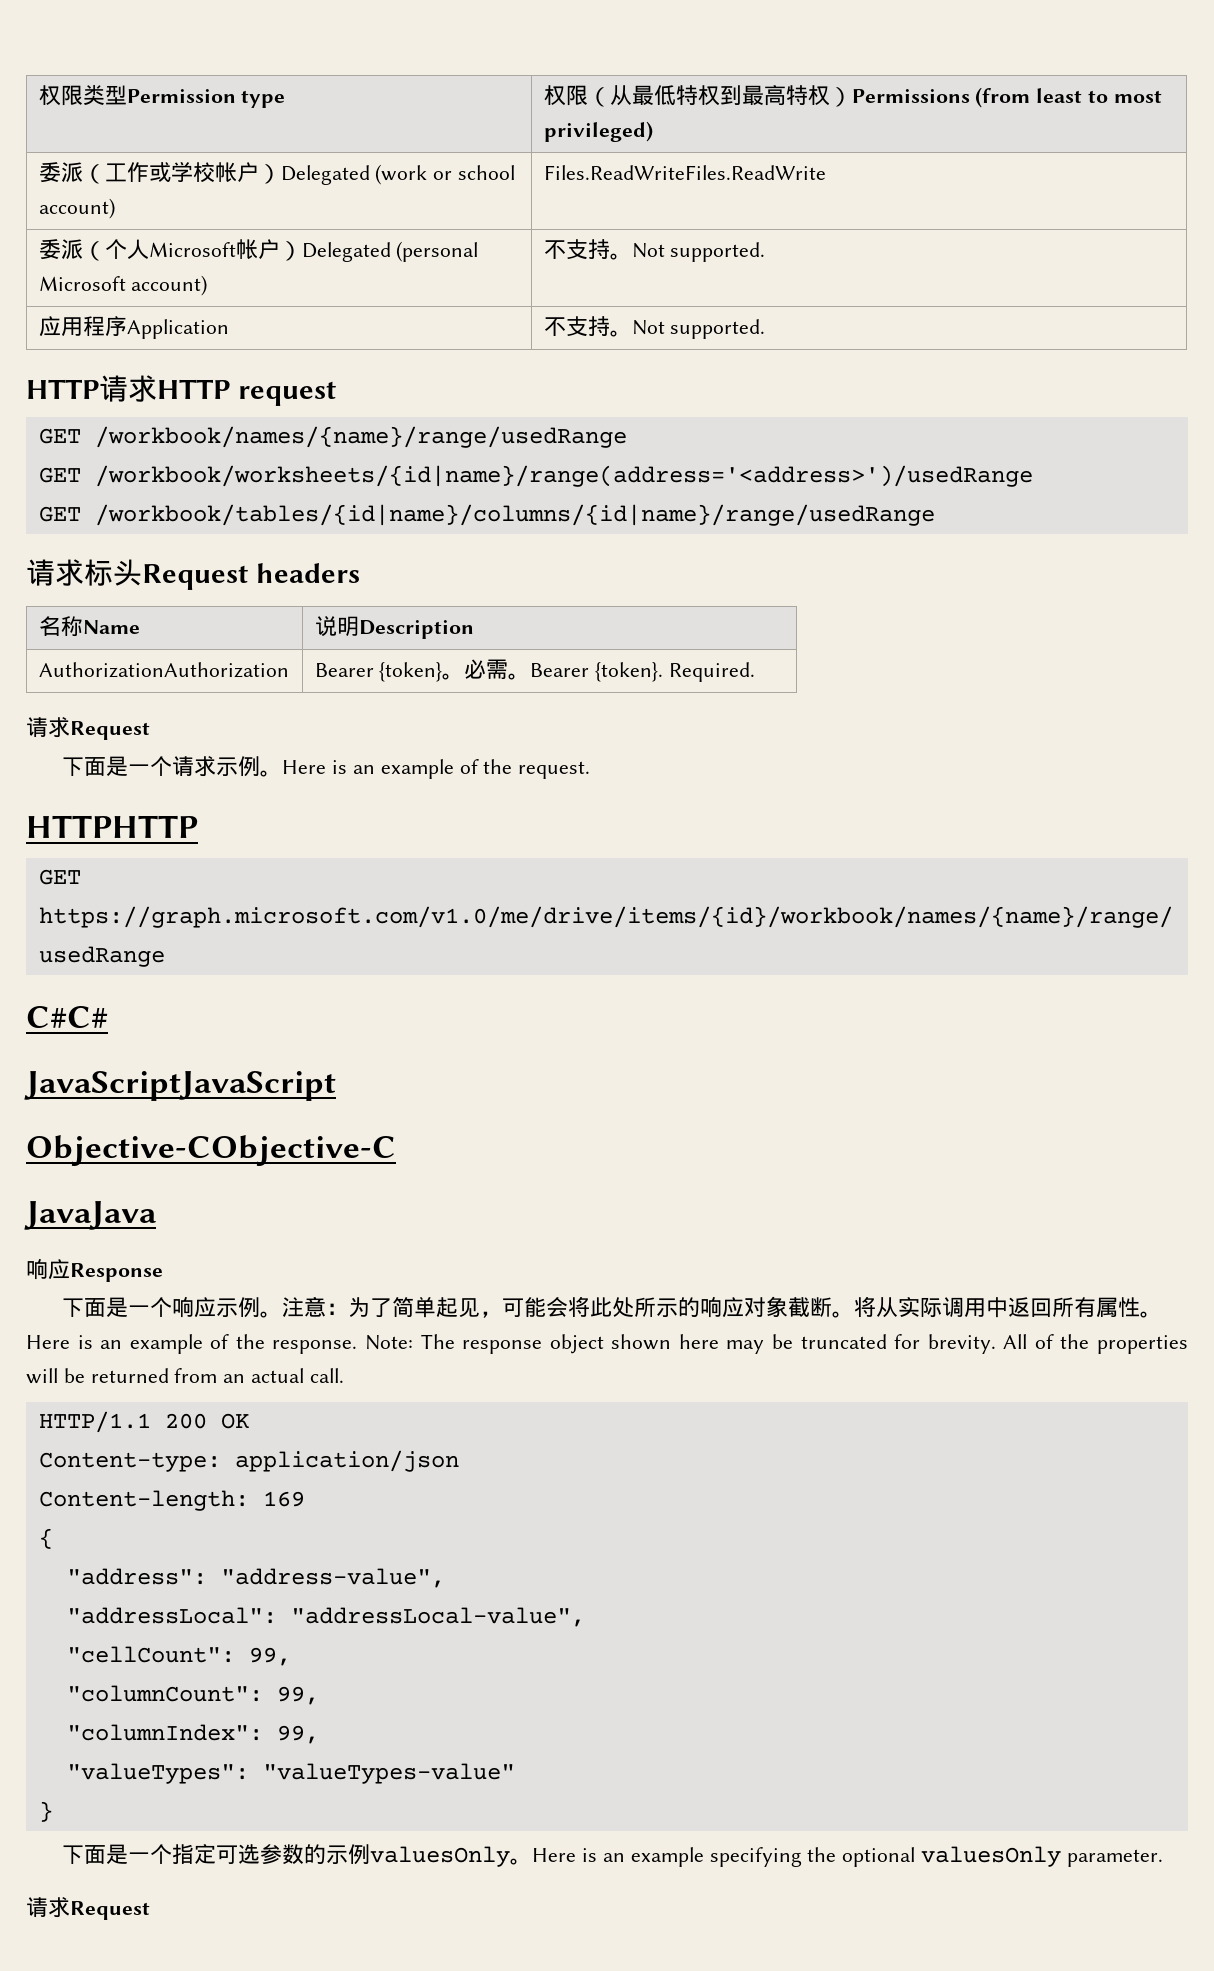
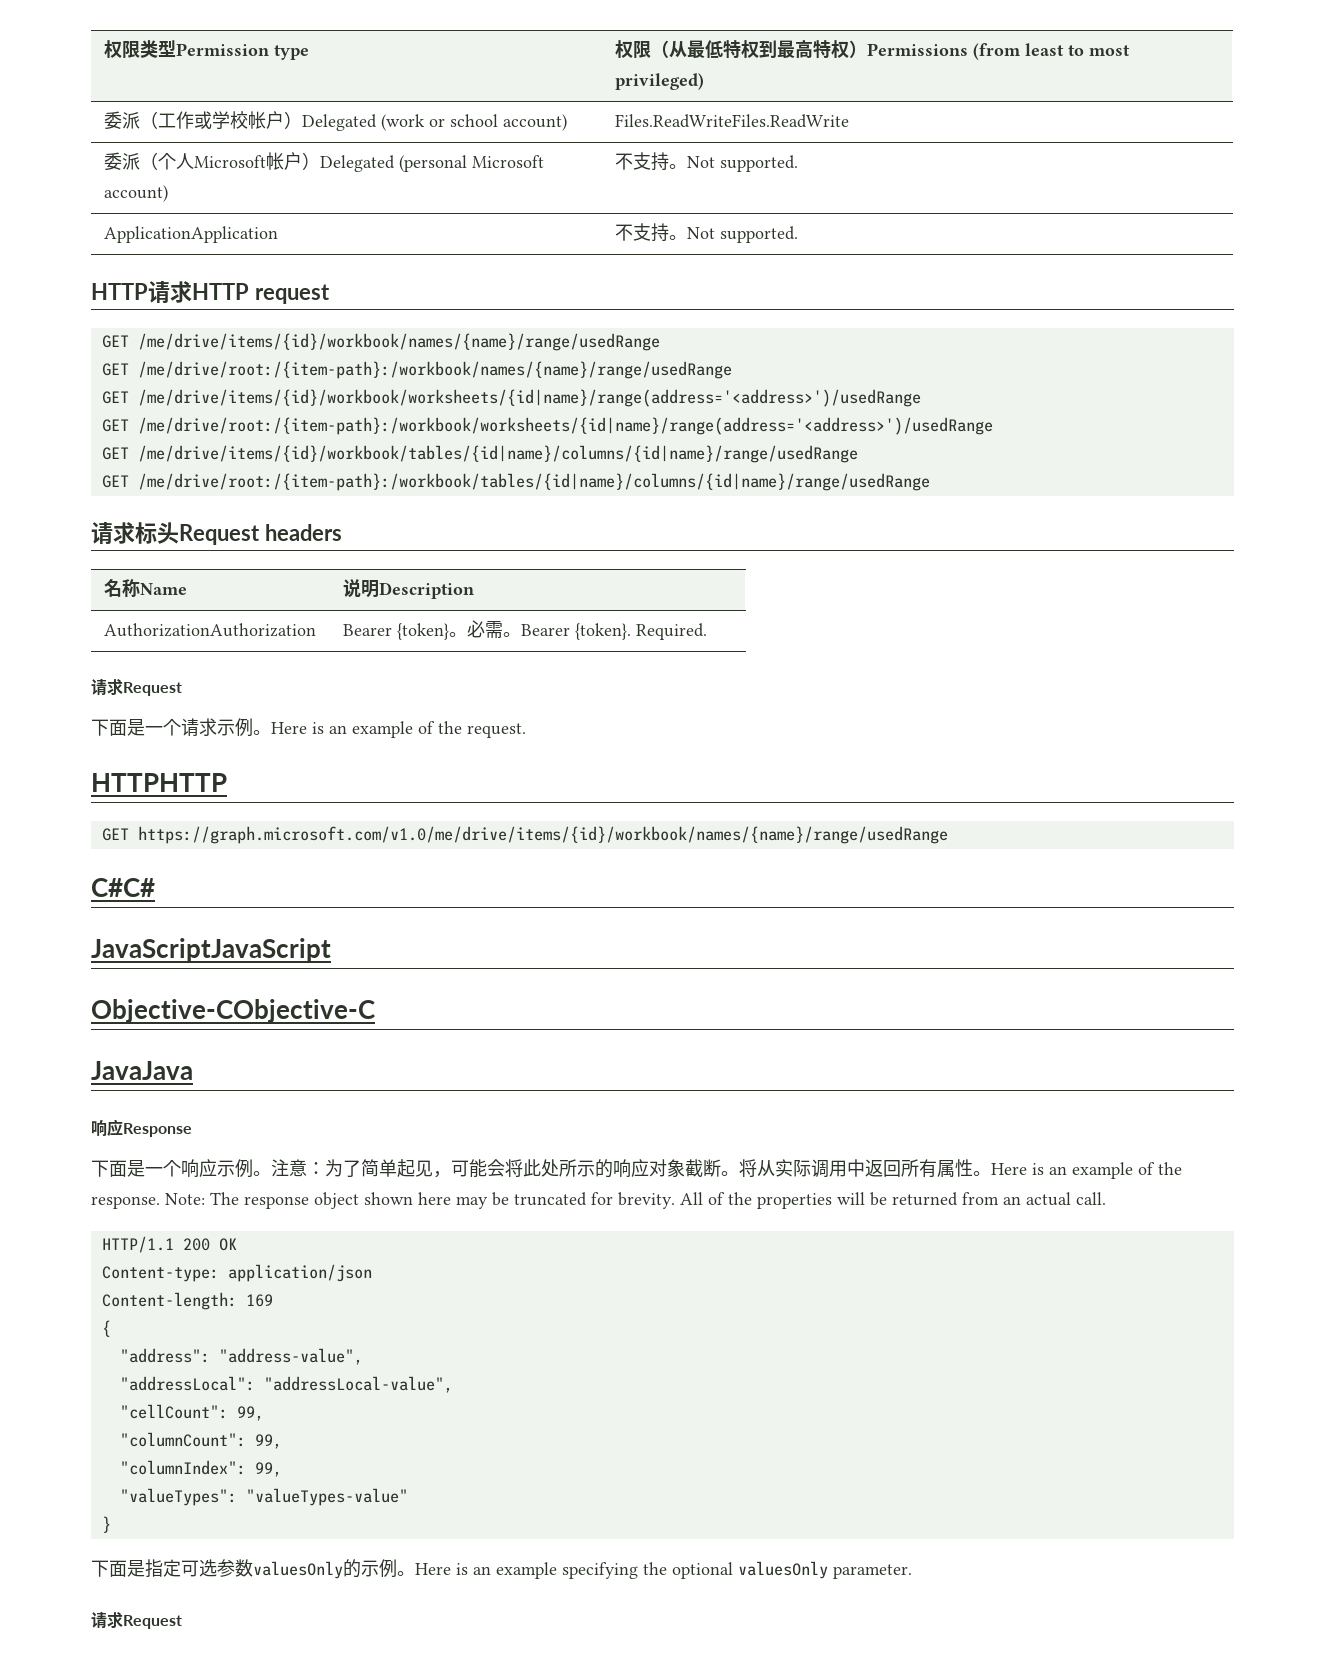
- 应用程序Application | 不支持。Not supported.
+ ApplicationApplication | 不支持。Not supported.
- GET /workbook/names/{name}/range/usedRange
- GET /workbook/worksheets/{id|name}/range(address='<address>')/usedRange
- GET /workbook/tables/{id|name}/columns/{id|name}/range/usedRange
+ GET /me/drive/items/{id}/workbook/names/{name}/range/usedRange
+ GET /me/drive/root:/{item-path}:/workbook/names/{name}/range/usedRange
+ GET /me/drive/items/{id}/workbook/worksheets/{id|name}/range(address='<address>')/usedRange
+ GET /me/drive/root:/{item-path}:/workbook/worksheets/{id|name}/range(address='<address>')/usedRange
+ GET /me/drive/items/{id}/workbook/tables/{id|name}/columns/{id|name}/range/usedRange
+ GET /me/drive/root:/{item-path}:/workbook/tables/{id|name}/columns/{id|name}/range/usedRange
- 下面是一个指定可选参数的示例valuesOnly。
+ 下面是指定可选参数valuesOnly的示例。

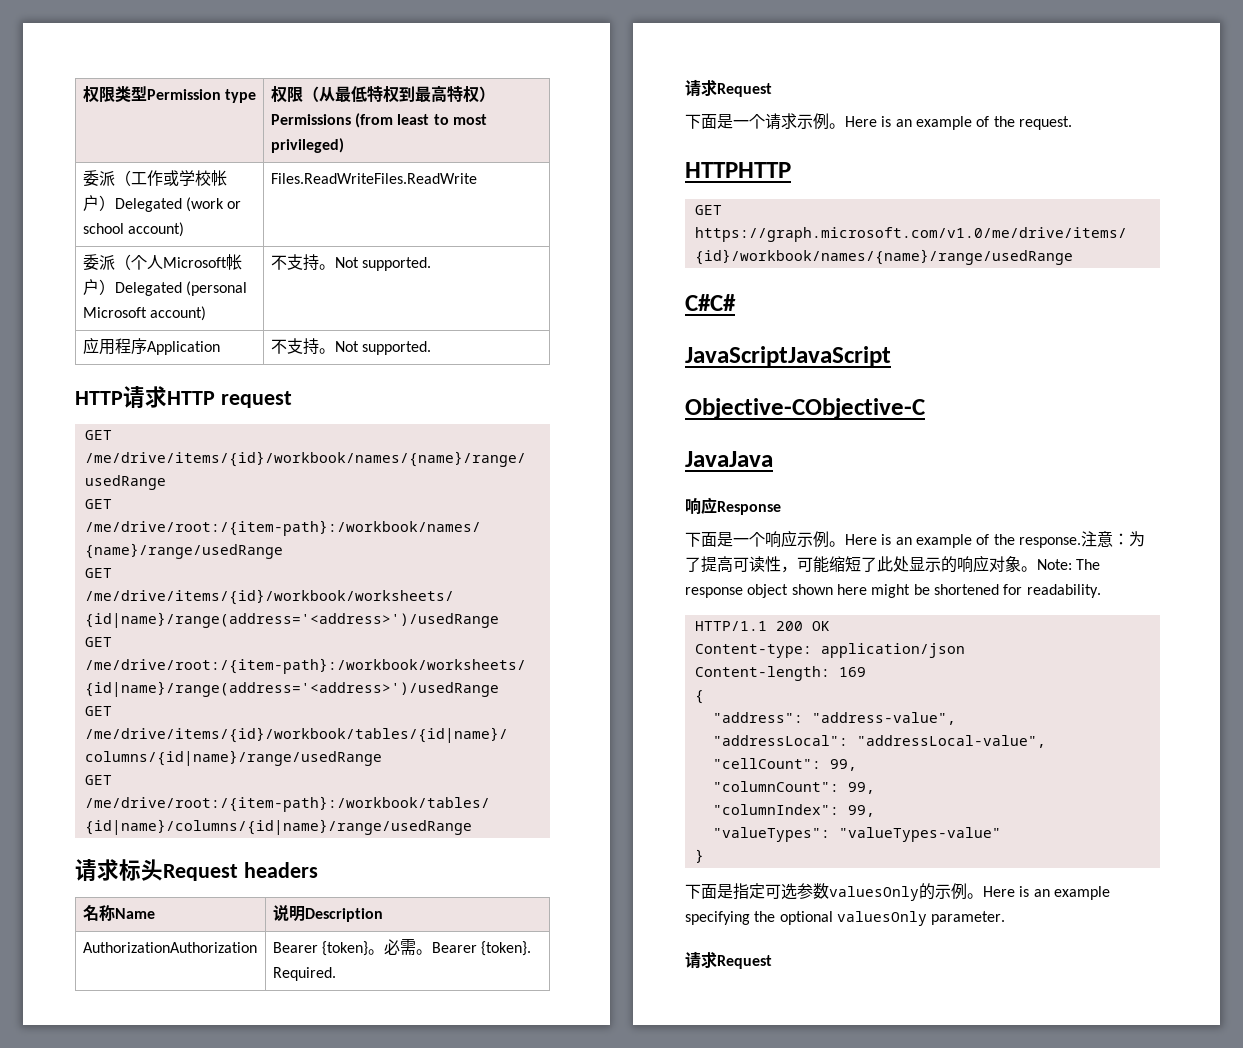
- ApplicationApplication | 不支持。Not supported.
+ 应用程序Application | 不支持。Not supported.
- 注意：为了简单起见，可能会将此处所示的响应对象截断。将从实际调用中返回所有属性。
+ 注意：为了提高可读性，可能缩短了此处显示的响应对象。
- Note: The response object shown here may be truncated for brevity. All of the properties will be returned from an actual call.
+ Note: The response object shown here might be shortened for readability.

